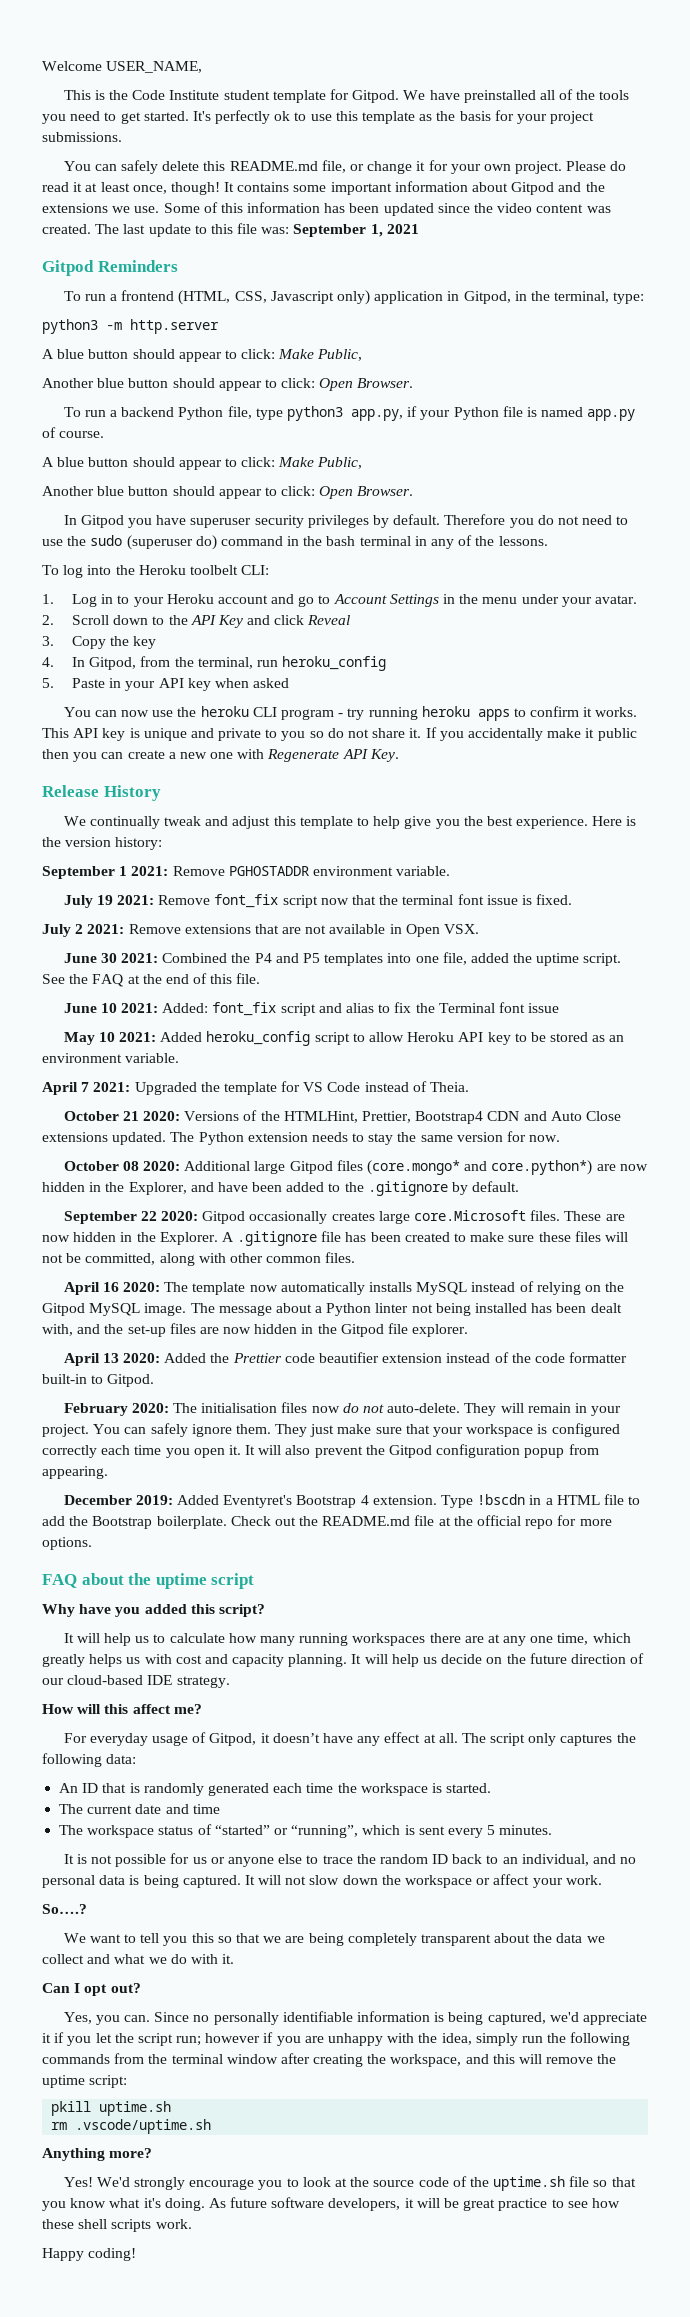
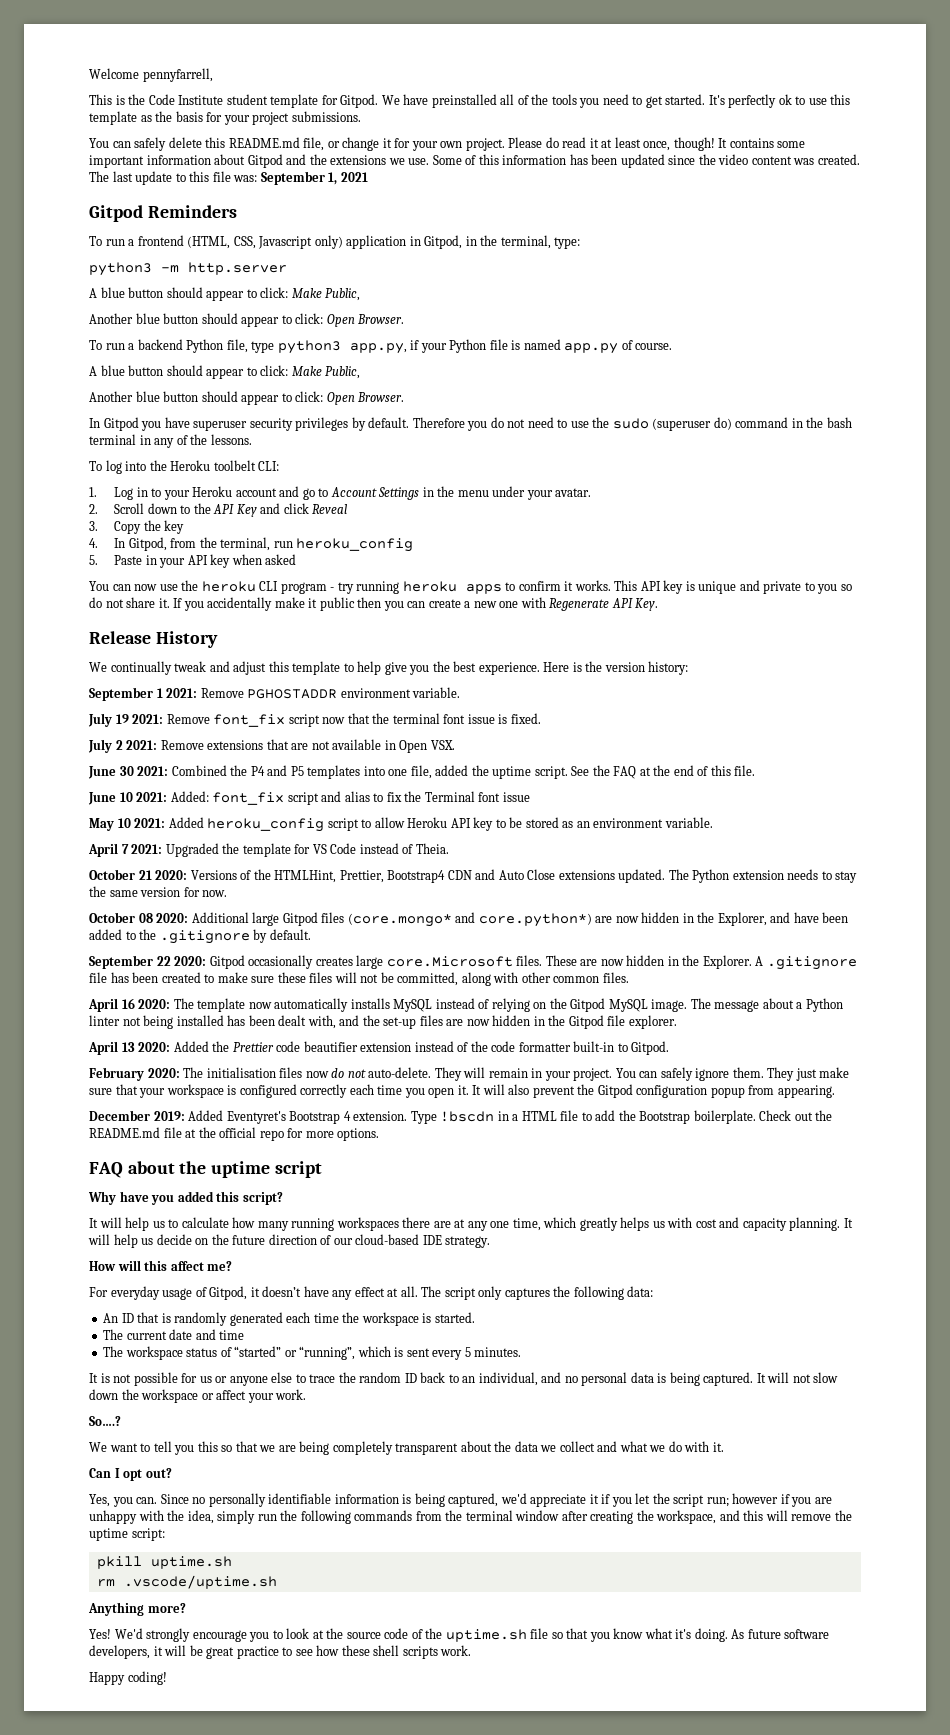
- Welcome USER_NAME,
+ Welcome pennyfarrell,

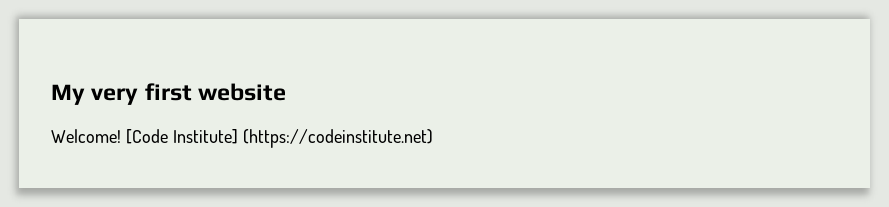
- Welcome pennyfarrell,
- This is the Code Institute student template for Gitpod. We have preinstalled all of the tools you need to get started. It's perfectly ok to use this template as the basis for your project submissions.
- You can safely delete this README.md file, or change it for your own project. Please do read it at least once, though! It contains some important information about Gitpod and the extensions we use. Some of this information has been updated since the video content was created. The last update to this file was: September 1, 2021
- Gitpod Reminders
- To run a frontend (HTML, CSS, Javascript only) application in Gitpod, in the terminal, type:
- python3 -m http.server
- A blue button should appear to click: Make Public,
- Another blue button should appear to click: Open Browser.
- To run a backend Python file, type python3 app.py, if your Python file is named app.py of course.
- A blue button should appear to click: Make Public,
- Another blue button should appear to click: Open Browser.
- In Gitpod you have superuser security privileges by default. Therefore you do not need to use the sudo (superuser do) command in the bash terminal in any of the lessons.
- To log into the Heroku toolbelt CLI:
- 1. Log in to your Heroku account and go to Account Settings in the menu under your avatar.
- 2. Scroll down to the API Key and click Reveal
- 3. Copy the key
- 4. In Gitpod, from the terminal, run heroku_config
- 5. Paste in your API key when asked
- You can now use the heroku CLI program - try running heroku apps to confirm it works. This API key is unique and private to you so do not share it. If you accidentally make it public then you can create a new one with Regenerate API Key.
- Release History
- We continually tweak and adjust this template to help give you the best experience. Here is the version history:
- September 1 2021: Remove PGHOSTADDR environment variable.
- July 19 2021: Remove font_fix script now that the terminal font issue is fixed.
- July 2 2021: Remove extensions that are not available in Open VSX.
- June 30 2021: Combined the P4 and P5 templates into one file, added the uptime script. See the FAQ at the end of this file.
- June 10 2021: Added: font_fix script and alias to fix the Terminal font issue
- May 10 2021: Added heroku_config script to allow Heroku API key to be stored as an environment variable.
- April 7 2021: Upgraded the template for VS Code instead of Theia.
- October 21 2020: Versions of the HTMLHint, Prettier, Bootstrap4 CDN and Auto Close extensions updated. The Python extension needs to stay the same version for now.
- October 08 2020: Additional large Gitpod files (core.mongo* and core.python*) are now hidden in the Explorer, and have been added to the .gitignore by default.
- September 22 2020: Gitpod occasionally creates large core.Microsoft files. These are now hidden in the Explorer. A .gitignore file has been created to make sure these files will not be committed, along with other common files.
- April 16 2020: The template now automatically installs MySQL instead of relying on the Gitpod MySQL image. The message about a Python linter not being installed has been dealt with, and the set-up files are now hidden in the Gitpod file explorer.
- April 13 2020: Added the Prettier code beautifier extension instead of the code formatter built-in to Gitpod.
- February 2020: The initialisation files now do not auto-delete. They will remain in your project. You can safely ignore them. They just make sure that your workspace is configured correctly each time you open it. It will also prevent the Gitpod configuration popup from appearing.
- December 2019: Added Eventyret's Bootstrap 4 extension. Type !bscdn in a HTML file to add the Bootstrap boilerplate. Check out the README.md file at the official repo for more options.
- FAQ about the uptime script
- Why have you added this script?
- It will help us to calculate how many running workspaces there are at any one time, which greatly helps us with cost and capacity planning. It will help us decide on the future direction of our cloud-based IDE strategy.
- How will this affect me?
- For everyday usage of Gitpod, it doesn’t have any effect at all. The script only captures the following data:
- An ID that is randomly generated each time the workspace is started.
- The current date and time
- The workspace status of “started” or “running”, which is sent every 5 minutes.
- It is not possible for us or anyone else to trace the random ID back to an individual, and no personal data is being captured. It will not slow down the workspace or affect your work.
- So….?
- We want to tell you this so that we are being completely transparent about the data we collect and what we do with it.
- Can I opt out?
- Yes, you can. Since no personally identifiable information is being captured, we'd appreciate it if you let the script run; however if you are unhappy with the idea, simply run the following commands from the terminal window after creating the workspace, and this will remove the uptime script:
- pkill uptime.sh
- rm .vscode/uptime.sh
- Anything more?
- Yes! We'd strongly encourage you to look at the source code of the uptime.sh file so that you know what it's doing. As future software developers, it will be great practice to see how these shell scripts work.
- Happy coding!
+ My very first website
+ Welcome! [Code Institute] (https://codeinstitute.net)

